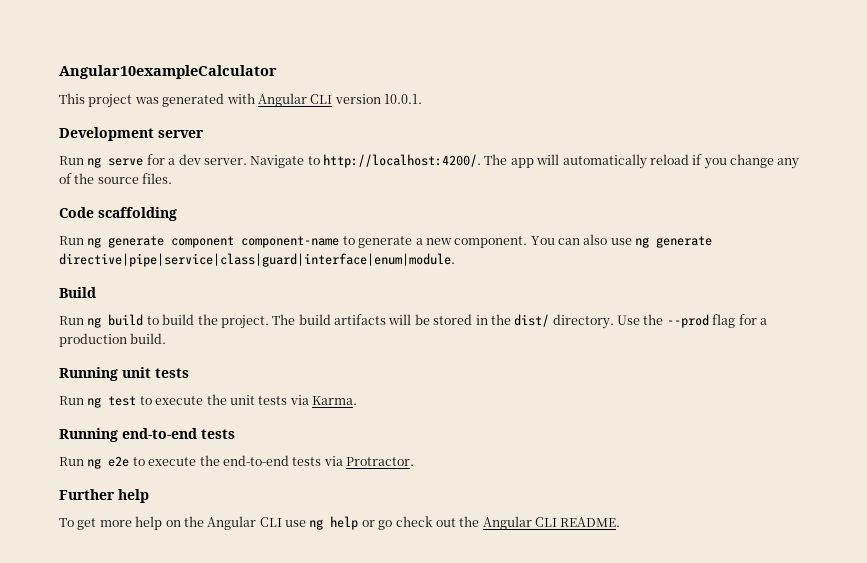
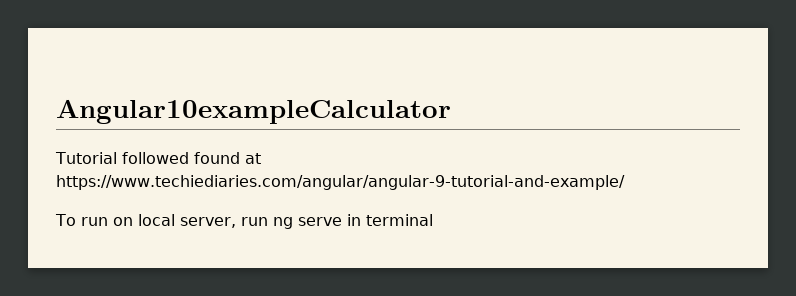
- This project was generated with Angular CLI version 10.0.1.
- Development server
- Run ng serve for a dev server. Navigate to http://localhost:4200/. The app will automatically reload if you change any of the source files.
- Code scaffolding
- Run ng generate component component-name to generate a new component. You can also use ng generate directive|pipe|service|class|guard|interface|enum|module.
- Build
- Run ng build to build the project. The build artifacts will be stored in the dist/ directory. Use the --prod flag for a production build.
- Running unit tests
- Run ng test to execute the unit tests via Karma.
- Running end-to-end tests
- Run ng e2e to execute the end-to-end tests via Protractor.
- Further help
- To get more help on the Angular CLI use ng help or go check out the Angular CLI README.
+ Tutorial followed found at https://www.techiediaries.com/angular/angular-9-tutorial-and-example/
+ To run on local server, run ng serve in terminal

